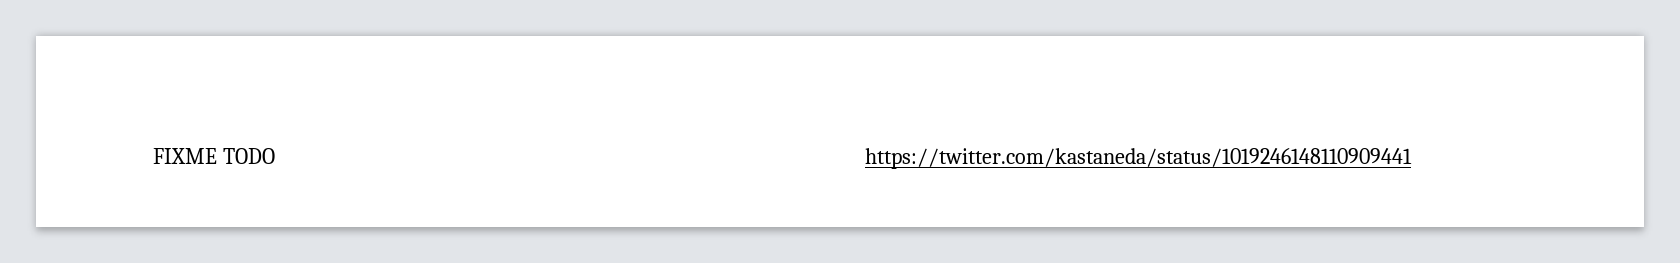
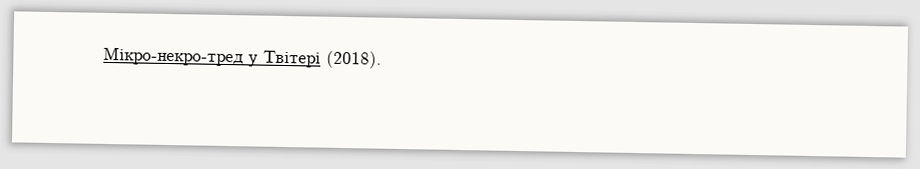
- FIXME TODO https://twitter.com/kastaneda/status/1019246148110909441
+ Мікро-некро-тред у Твітері (2018).

